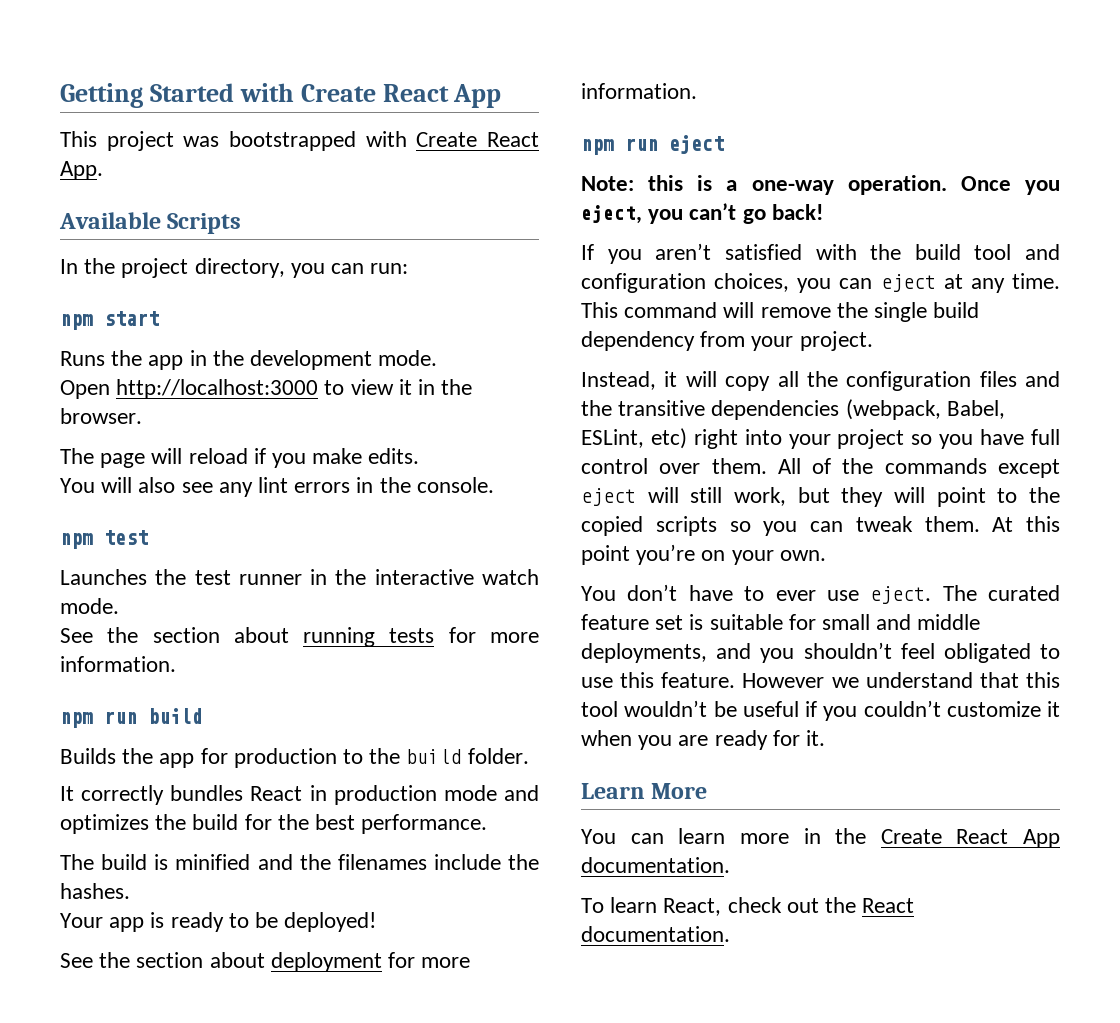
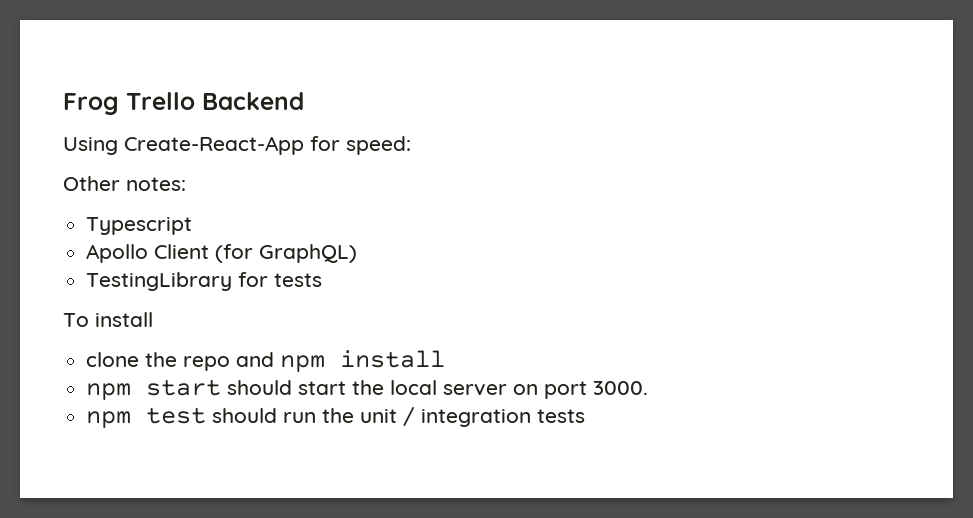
- Getting Started with Create React App
- This project was bootstrapped with Create React App.
- Available Scripts
- In the project directory, you can run:
- npm start
- Runs the app in the development mode.
- Open http://localhost:3000 to view it in the browser.
- The page will reload if you make edits.
- You will also see any lint errors in the console.
- npm test
- Launches the test runner in the interactive watch mode.
- See the section about running tests for more information.
- npm run build
- Builds the app for production to the build folder.
- It correctly bundles React in production mode and optimizes the build for the best performance.
- The build is minified and the filenames include the hashes.
- Your app is ready to be deployed!
- See the section about deployment for more information.
- npm run eject
- Note: this is a one-way operation. Once you eject, you can’t go back!
- If you aren’t satisfied with the build tool and configuration choices, you can eject at any time. This command will remove the single build dependency from your project.
- Instead, it will copy all the configuration files and the transitive dependencies (webpack, Babel, ESLint, etc) right into your project so you have full control over them. All of the commands except eject will still work, but they will point to the copied scripts so you can tweak them. At this point you’re on your own.
- You don’t have to ever use eject. The curated feature set is suitable for small and middle deployments, and you shouldn’t feel obligated to use this feature. However we understand that this tool wouldn’t be useful if you couldn’t customize it when you are ready for it.
- Learn More
- You can learn more in the Create React App documentation.
- To learn React, check out the React documentation.
+ Frog Trello Backend
+ Using Create-React-App for speed:
+ Other notes:
+ Typescript
+ Apollo Client (for GraphQL)
+ TestingLibrary for tests
+ To install
+ clone the repo and npm install
+ npm start should start the local server on port 3000.
+ npm test should run the unit / integration tests

